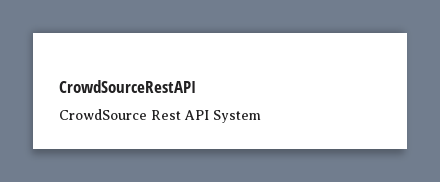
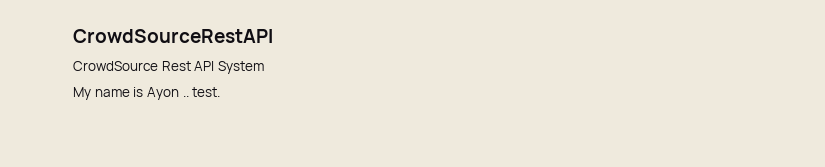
+ My name is Ayon .. test.

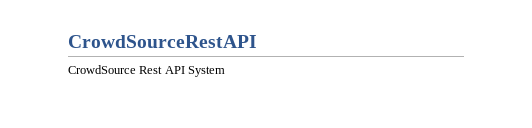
- My name is Ayon .. test.

